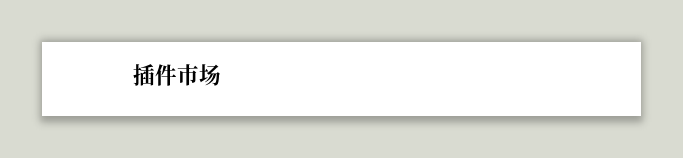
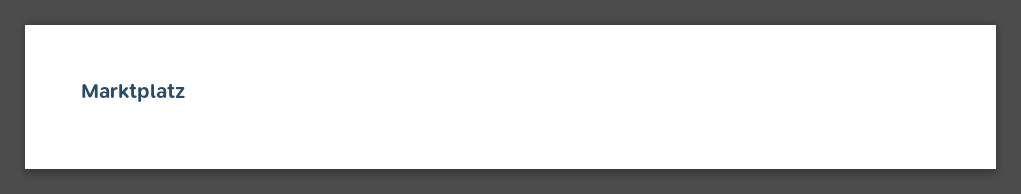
- 插件市场
+ Marktplatz

